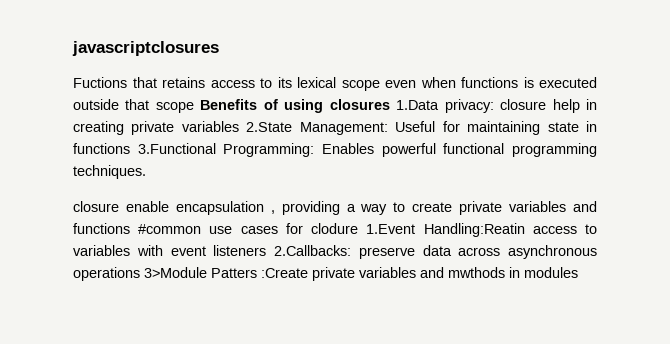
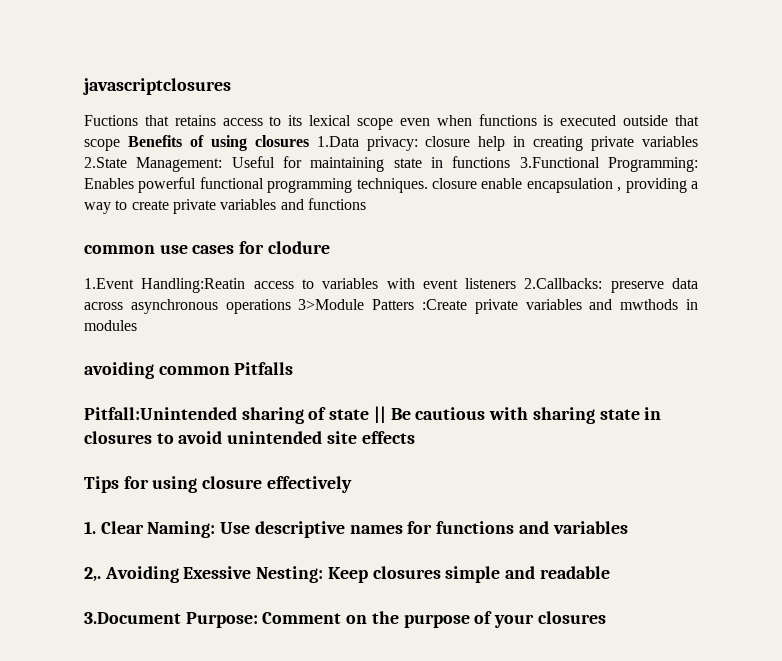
- Enables powerful functional programming techniques.
- closure enable encapsulation , providing a way to create private variables and functions #common use cases for clodure 1.Event Handling:Reatin access to variables with event listeners 2.Callbacks:
+ Enables powerful functional programming techniques. closure enable encapsulation , providing a way to create private variables and functions
+ common use cases for clodure
+ 1.Event Handling:Reatin access to variables with event listeners 2.Callbacks:
+ avoiding common Pitfalls
+ Pitfall:Unintended sharing of state || Be cautious with sharing state in closures to avoid unintended site effects
+ Tips for using closure effectively
+ 1. Clear Naming: Use descriptive names for functions and variables
+ 2,. Avoiding Exessive Nesting: Keep closures simple and readable
+ 3.Document Purpose: Comment on the purpose of your closures

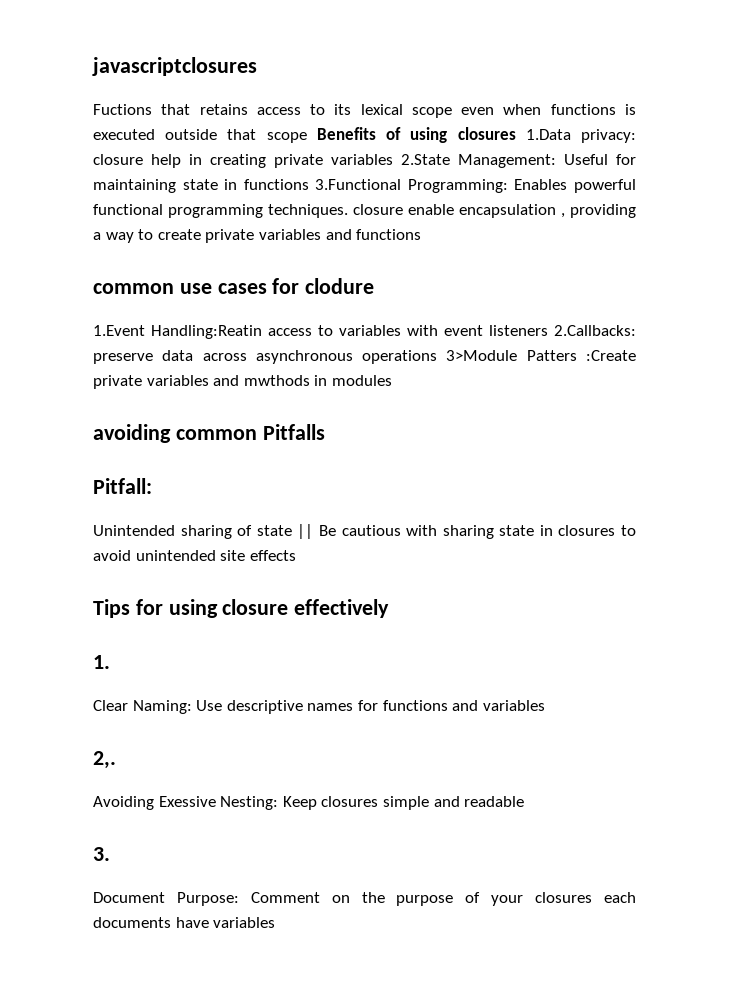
- Pitfall:Unintended sharing of state || Be cautious with sharing state in closures to avoid unintended site effects
+ Pitfall:
+ Unintended sharing of state || Be cautious with sharing state in closures to avoid unintended site effects
- 1. Clear Naming: Use descriptive names for functions and variables
+ 1.
+ Clear Naming: Use descriptive names for functions and variables
- 2,. Avoiding Exessive Nesting: Keep closures simple and readable
+ 2,.
+ Avoiding Exessive Nesting: Keep closures simple and readable
- 3.Document Purpose: Comment on the purpose of your closures
+ 3.
+ Document Purpose: Comment on the purpose of your closures each documents have variables

